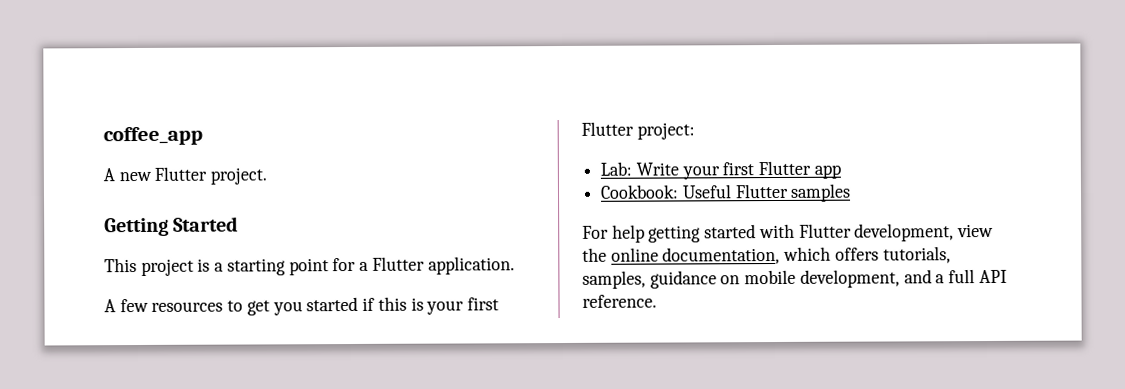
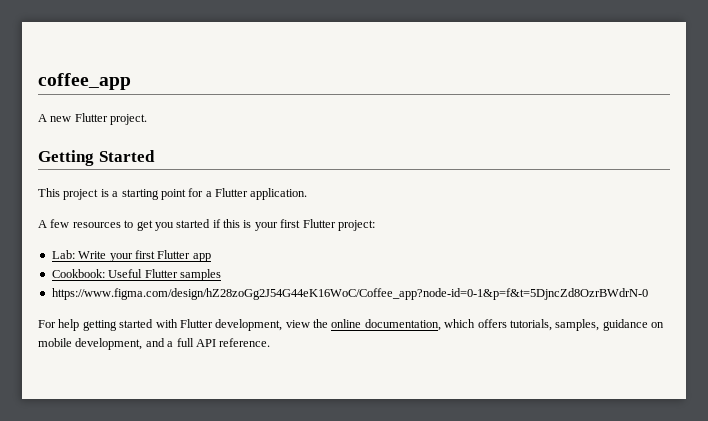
+ https://www.figma.com/design/hZ28zoGg2J54G44eK16WoC/Coffee_app?node-id=0-1&p=f&t=5DjncZd8OzrBWdrN-0

